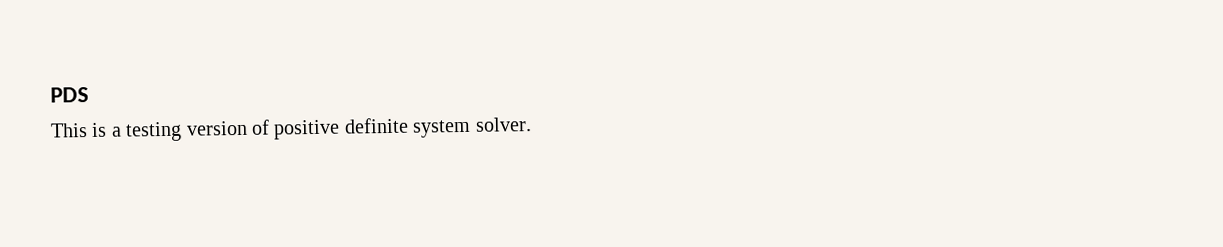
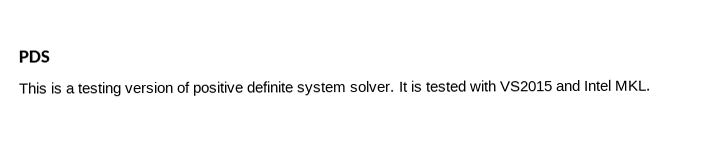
+ It is tested with VS2015 and Intel MKL.

